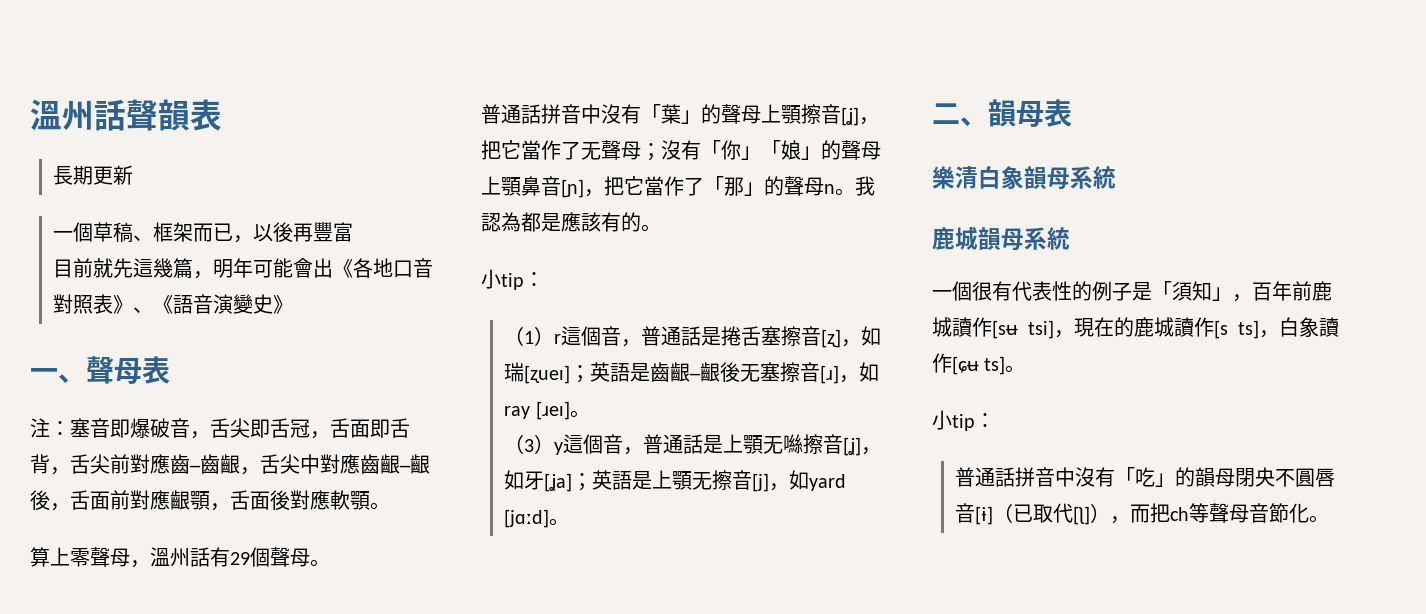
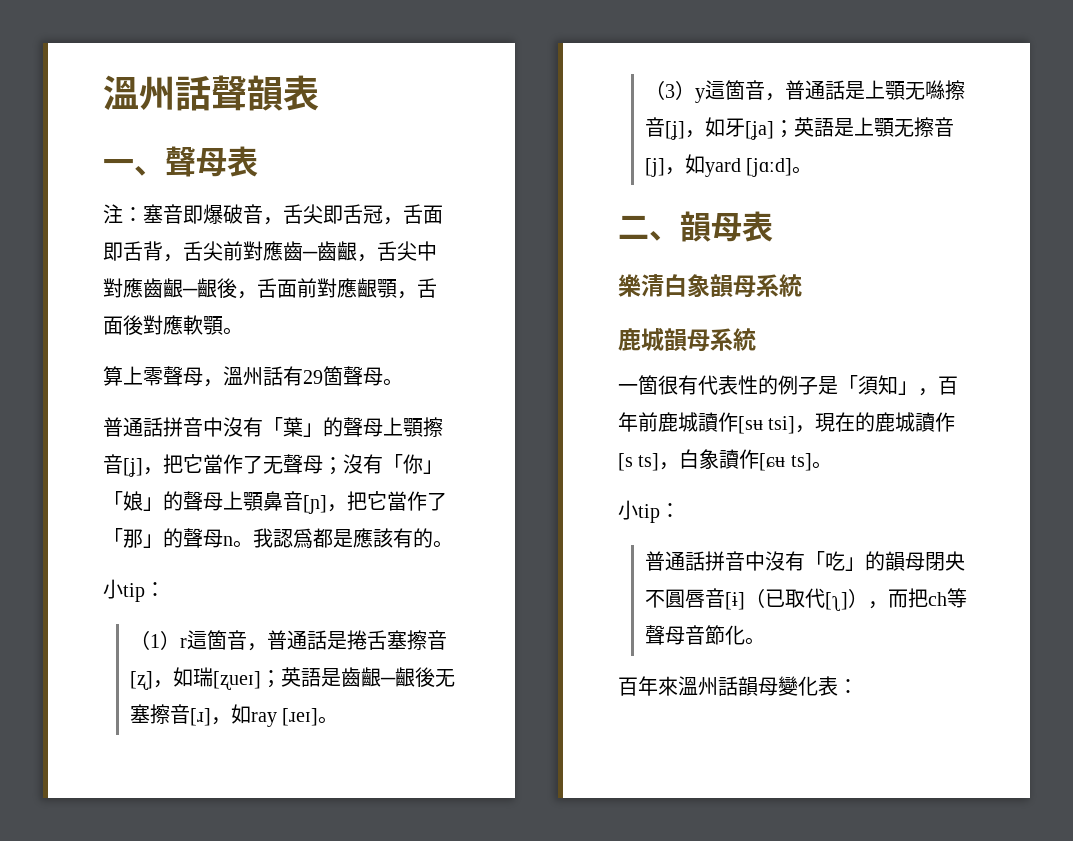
- 長期更新
- 一個草稿、框架而已，以後再豐富
- 目前就先這幾篇，明年可能會出《各地口音對照表》、《語音演變史》
- 算上零聲母，溫州話有29個聲母。
+ 算上零聲母，溫州話有29箇聲母。
- 我認為都是應該有的。
+ 我認爲都是應該有的。
- （1）r這個音，普通話是捲舌塞擦音[ʐ]，如瑞[ʐueɪ]；英語是齒齦─齦後无塞擦音[ɹ]，如ray [ɹeɪ]。
+ （1）r這箇音，普通話是捲舌塞擦音[ʐ]，如瑞[ʐueɪ]；英語是齒齦─齦後无塞擦音[ɹ]，如ray [ɹeɪ]。
- （3）y這個音，普通話是上顎无噝擦音[ʝ]，如牙[ʝa]；英語是上顎无擦音[j]，如yard [jɑːd]。
+ （3）y這箇音，普通話是上顎无噝擦音[ʝ]，如牙[ʝa]；英語是上顎无擦音[j]，如yard [jɑːd]。
- 一個很有代表性的例子是「須知」，百年前鹿城讀作[sʉ tsi]，現在的鹿城讀作[s ts]，白象讀作[ɕʉ ts]。
+ 一箇很有代表性的例子是「須知」，百年前鹿城讀作[sʉ tsi]，現在的鹿城讀作[s ts]，白象讀作[ɕʉ ts]。
+ 百年來溫州話韻母變化表：

